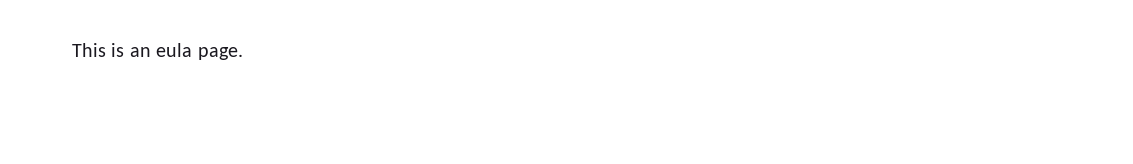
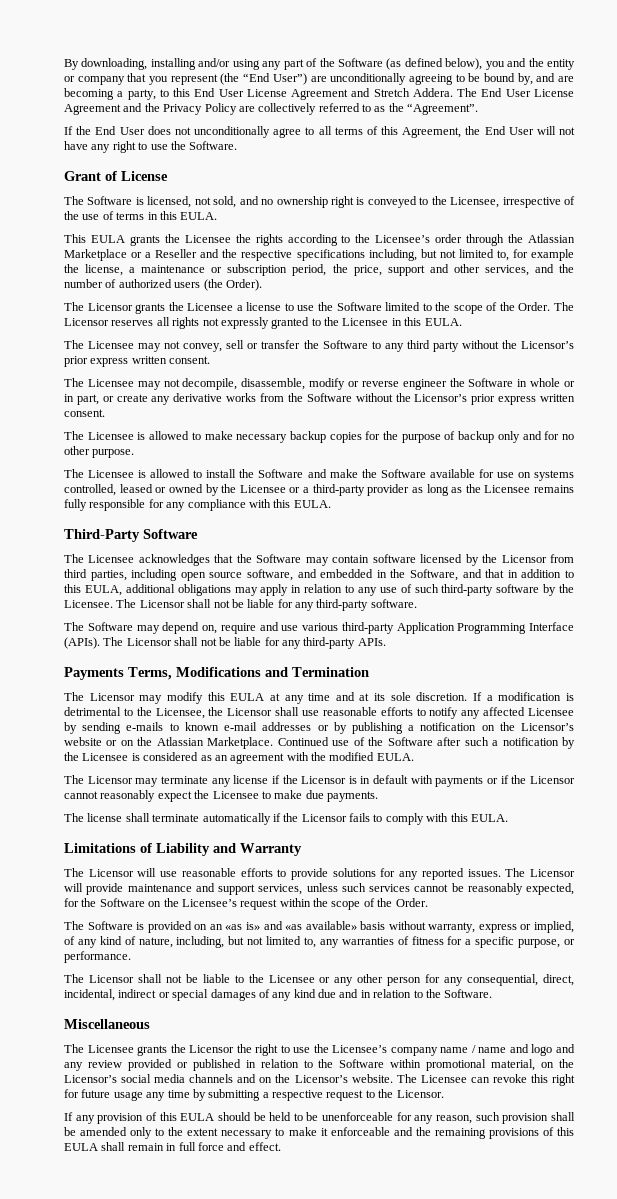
- This is an eula page.
+ By downloading, installing and/or using any part of the Software (as defined below), you and the entity or company that you represent (the “End User”) are unconditionally agreeing to be bound by, and are becoming a party, to this End User License Agreement and Stretch Addera. The End User License Agreement and the Privacy Policy are collectively referred to as the “Agreement”.
+ If the End User does not unconditionally agree to all terms of this Agreement, the End User will not have any right to use the Software.
+ Grant of License
+ The Software is licensed, not sold, and no ownership right is conveyed to the Licensee, irrespective of the use of terms in this EULA.
+ This EULA grants the Licensee the rights according to the Licensee’s order through the Atlassian Marketplace or a Reseller and the respective specifications including, but not limited to, for example the license, a maintenance or subscription period, the price, support and other services, and the number of authorized users (the Order).
+ The Licensor grants the Licensee a license to use the Software limited to the scope of the Order. The Licensor reserves all rights not expressly granted to the Licensee in this EULA.
+ The Licensee may not convey, sell or transfer the Software to any third party without the Licensor’s prior express written consent.
+ The Licensee may not decompile, disassemble, modify or reverse engineer the Software in whole or in part, or create any derivative works from the Software without the Licensor’s prior express written consent.
+ The Licensee is allowed to make necessary backup copies for the purpose of backup only and for no other purpose.
+ The Licensee is allowed to install the Software and make the Software available for use on systems controlled, leased or owned by the Licensee or a third-party provider as long as the Licensee remains fully responsible for any compliance with this EULA.
+ Third-Party Software
+ The Licensee acknowledges that the Software may contain software licensed by the Licensor from third parties, including open source software, and embedded in the Software, and that in addition to this EULA, additional obligations may apply in relation to any use of such third-party software by the Licensee. The Licensor shall not be liable for any third-party software.
+ The Software may depend on, require and use various third-party Application Programming Interface (APIs). The Licensor shall not be liable for any third-party APIs.
+ Payments Terms, Modifications and Termination
+ The Licensor may modify this EULA at any time and at its sole discretion. If a modification is detrimental to the Licensee, the Licensor shall use reasonable efforts to notify any affected Licensee by sending e-mails to known e-mail addresses or by publishing a notification on the Licensor’s website or on the Atlassian Marketplace. Continued use of the Software after such a notification by the Licensee is considered as an agreement with the modified EULA.
+ The Licensor may terminate any license if the Licensor is in default with payments or if the Licensor cannot reasonably expect the Licensee to make due payments.
+ The license shall terminate automatically if the Licensor fails to comply with this EULA.
+ Limitations of Liability and Warranty
+ The Licensor will use reasonable efforts to provide solutions for any reported issues. The Licensor will provide maintenance and support services, unless such services cannot be reasonably expected, for the Software on the Licensee’s request within the scope of the Order.
+ The Software is provided on an «as is» and «as available» basis without warranty, express or implied, of any kind of nature, including, but not limited to, any warranties of fitness for a specific purpose, or performance.
+ The Licensor shall not be liable to the Licensee or any other person for any consequential, direct, incidental, indirect or special damages of any kind due and in relation to the Software.
+ Miscellaneous
+ The Licensee grants the Licensor the right to use the Licensee’s company name / name and logo and any review provided or published in relation to the Software within promotional material, on the Licensor’s social media channels and on the Licensor’s website. The Licensee can revoke this right for future usage any time by submitting a respective request to the Licensor.
+ If any provision of this EULA should be held to be unenforceable for any reason, such provision shall be amended only to the extent necessary to make it enforceable and the remaining provisions of this EULA shall remain in full force and effect.

